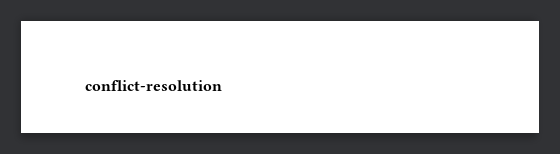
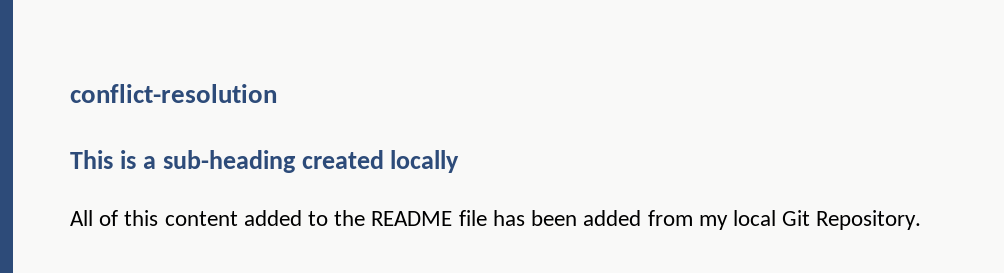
+ This is a sub-heading created locally
+ All of this content added to the README file has been added from my local Git Repository.

